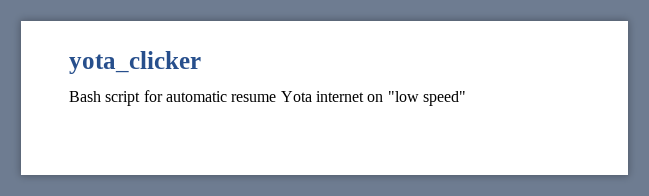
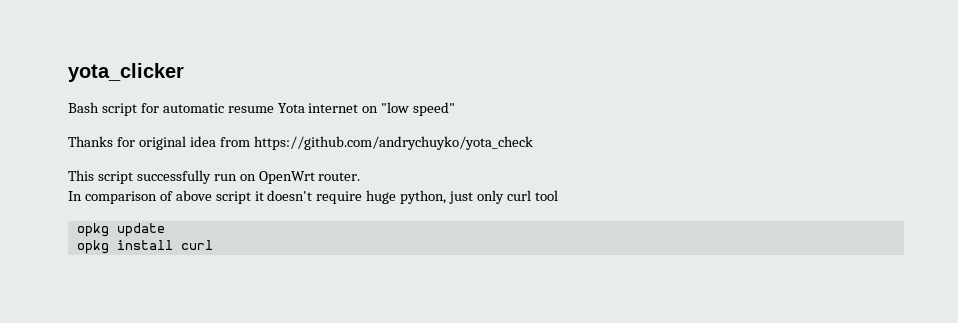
+ Thanks for original idea from https://github.com/andrychuyko/yota_check
+ This script successfully run on OpenWrt router.
+ In comparison of above script it doesn't require huge python, just only curl tool
+ opkg update
+ opkg install curl

